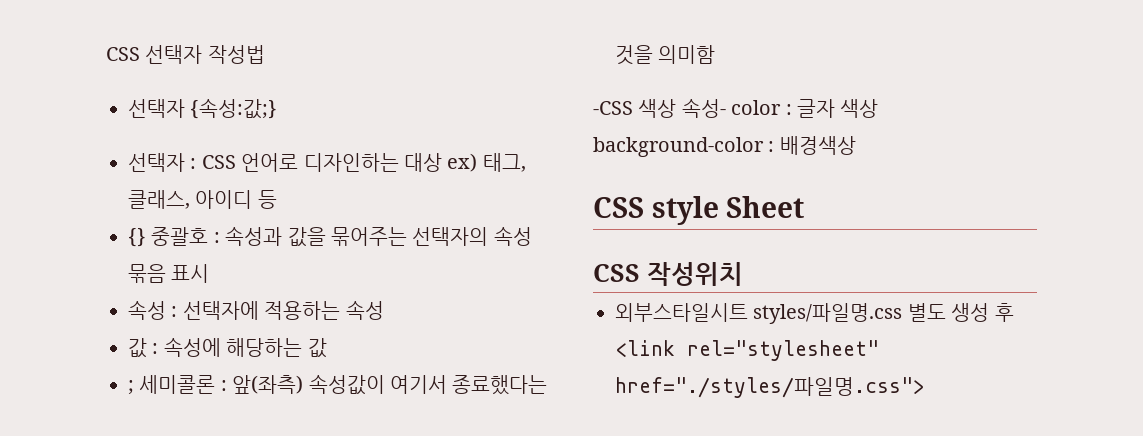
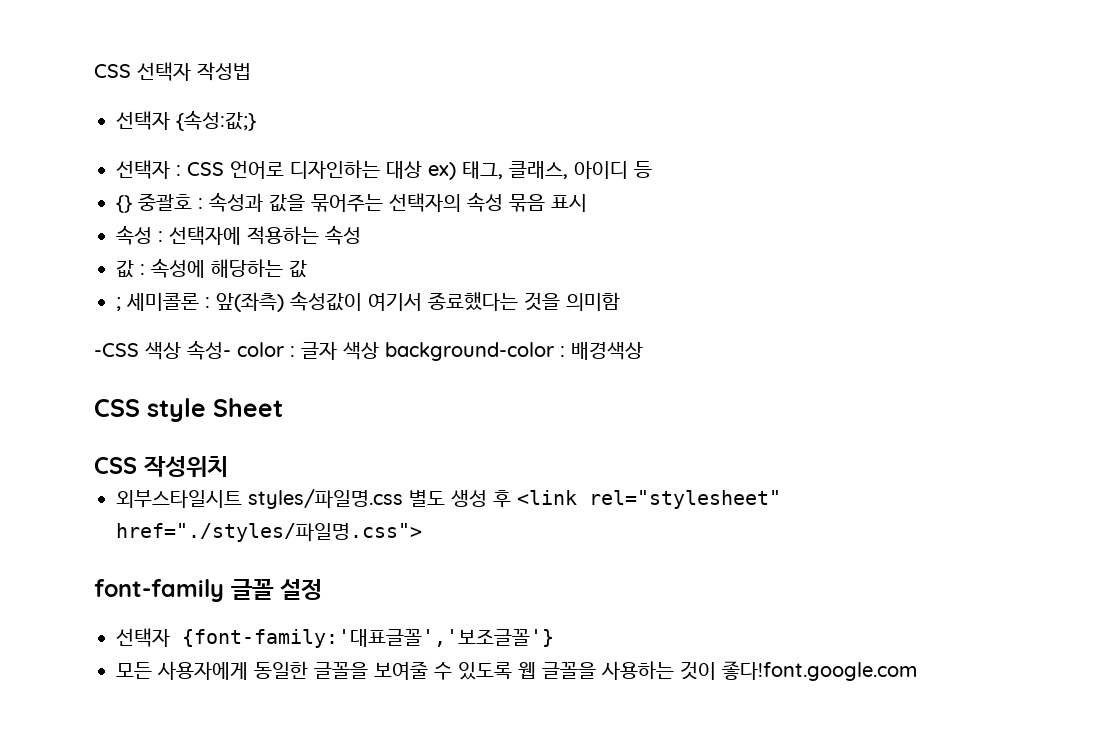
+ font-family 글꼴 설정
+ 선택자 {font-family:'대표글꼴','보조글꼴'}
+ 모든 사용자에게 동일한 글꼴을 보여줄 수 있도록 웹 글꼴을 사용하는 것이 좋다!font.google.com

